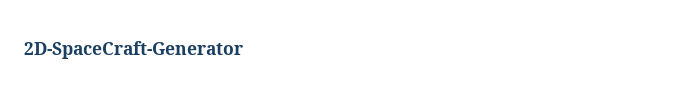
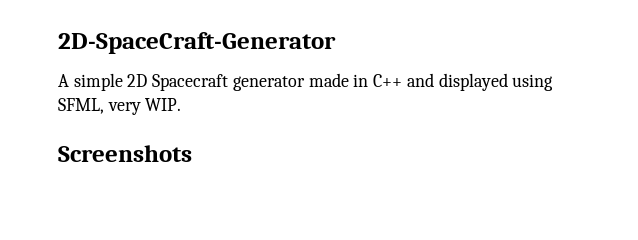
+ A simple 2D Spacecraft generator made in C++ and displayed using SFML, very WIP.
+ Screenshots

